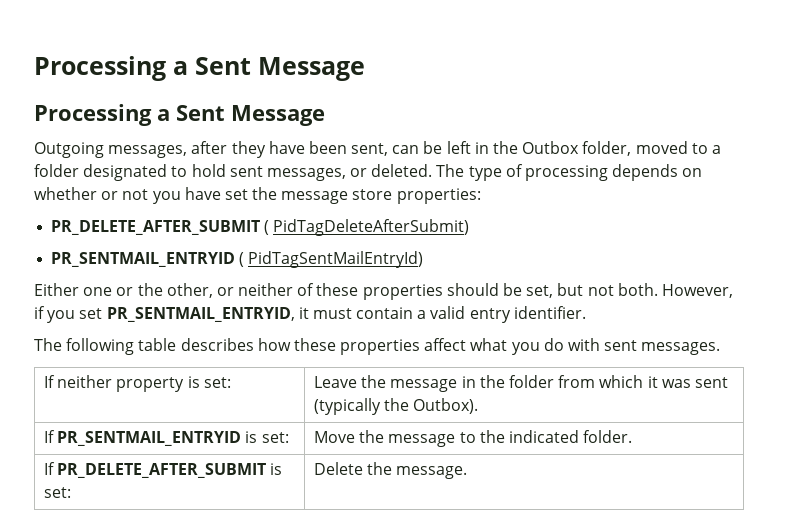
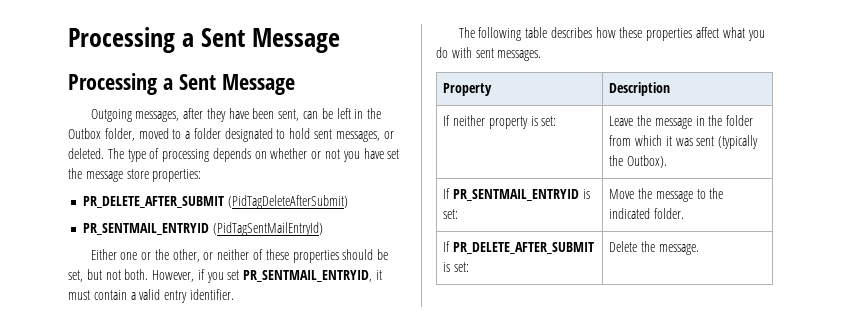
- PR_DELETE_AFTER_SUBMIT ( PidTagDeleteAfterSubmit)
- PR_SENTMAIL_ENTRYID ( PidTagSentMailEntryId)
+ PR_DELETE_AFTER_SUBMIT (PidTagDeleteAfterSubmit)
+ PR_SENTMAIL_ENTRYID (PidTagSentMailEntryId)
+ Property | Description

